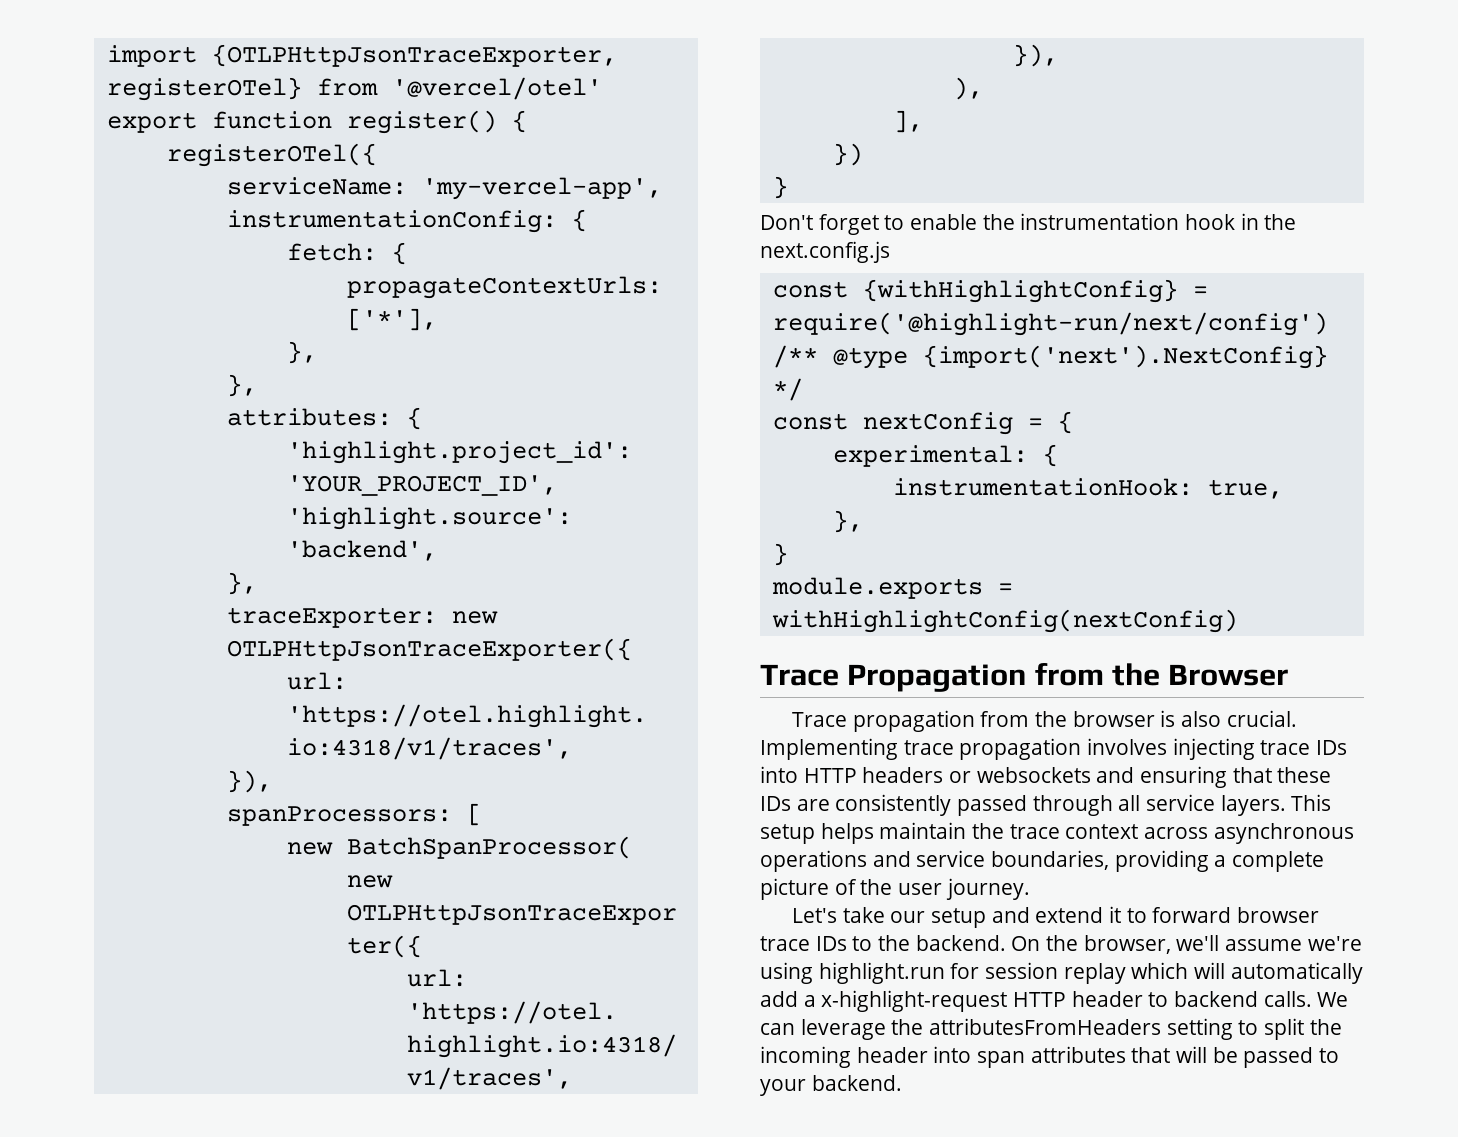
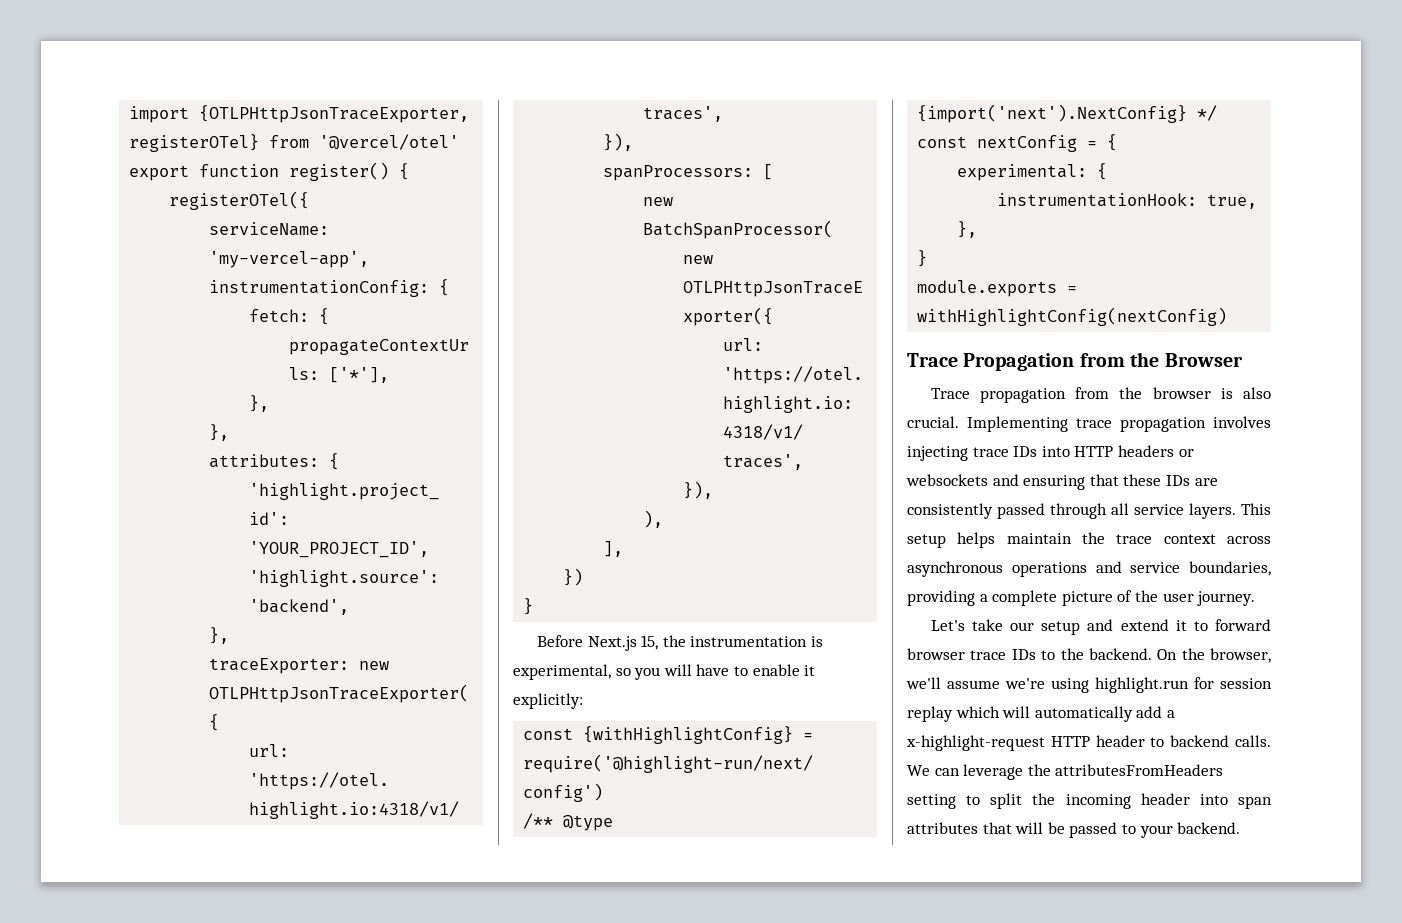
- Don't forget to enable the instrumentation hook in the next.config.js
+ Before Next.js 15, the instrumentation is experimental, so you will have to enable it explicitly:

